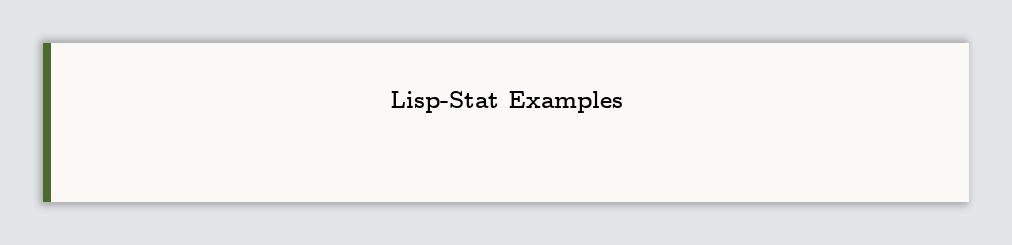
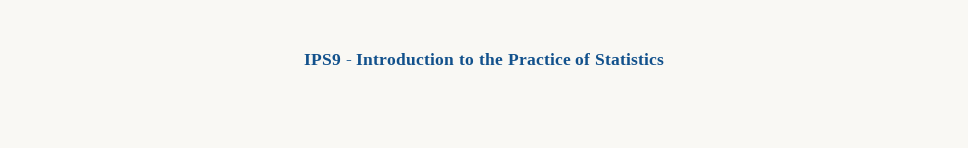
- Lisp-Stat Examples
+ IPS9 - Introduction to the Practice of Statistics

